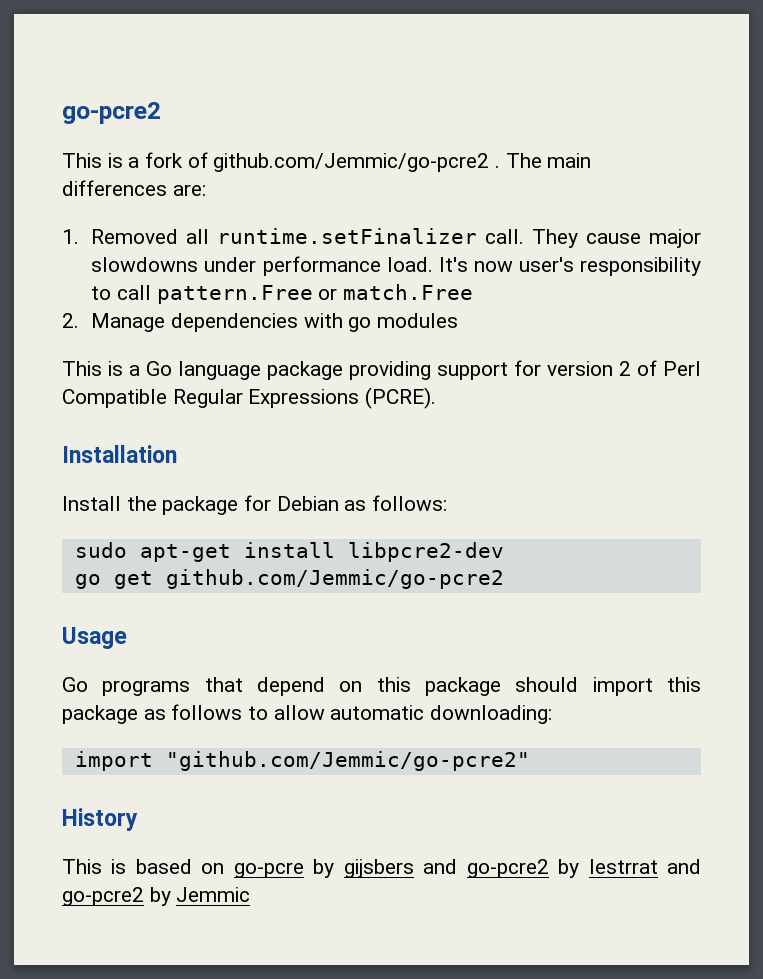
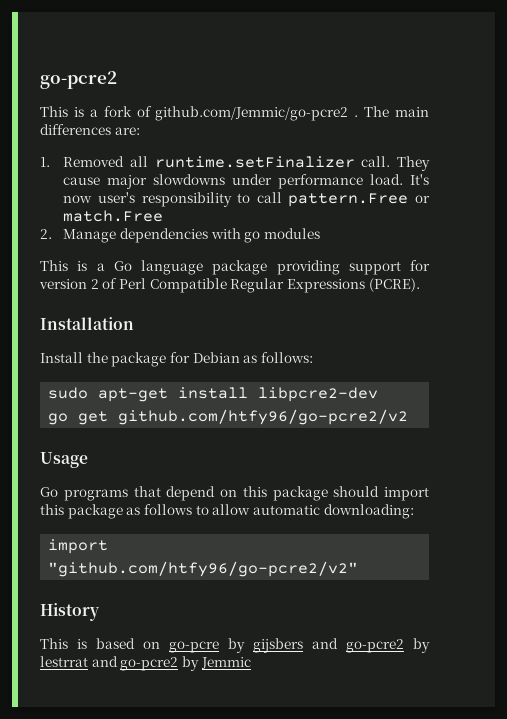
- go get github.com/Jemmic/go-pcre2
+ go get github.com/htfy96/go-pcre2/v2
- import "github.com/Jemmic/go-pcre2"
+ import "github.com/htfy96/go-pcre2/v2"

